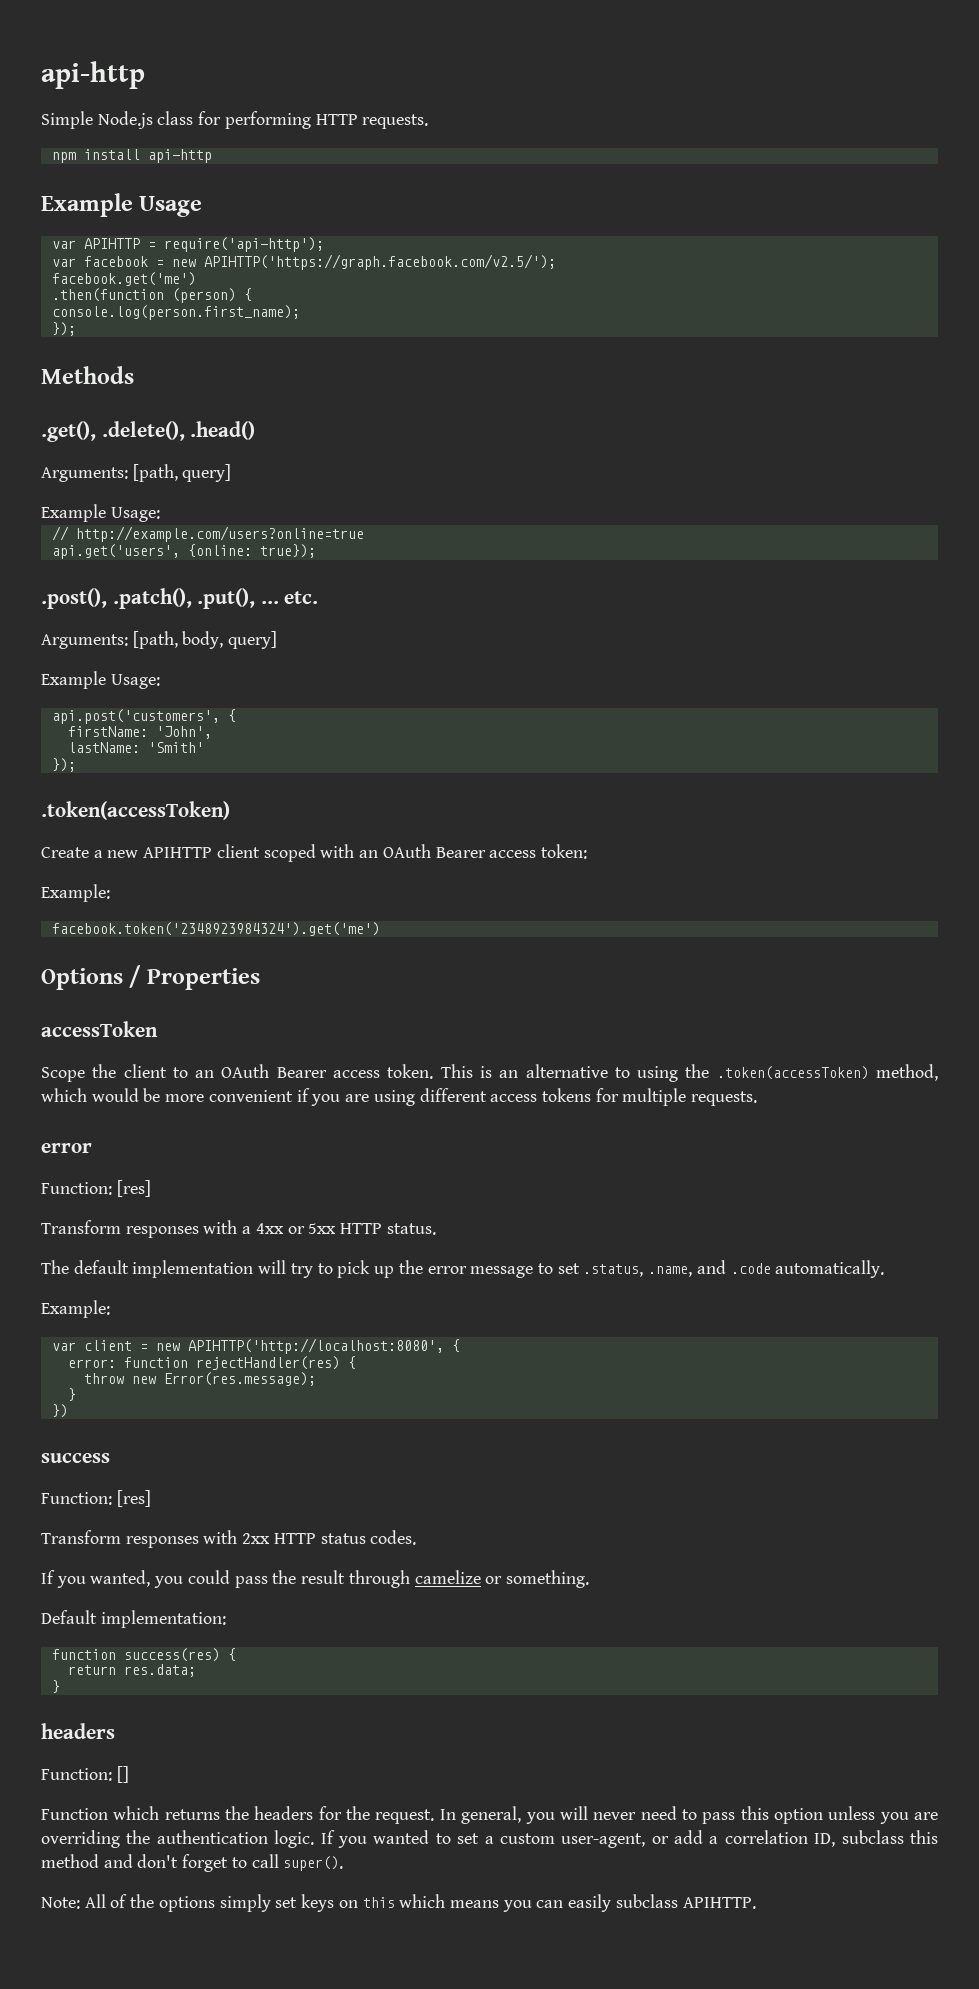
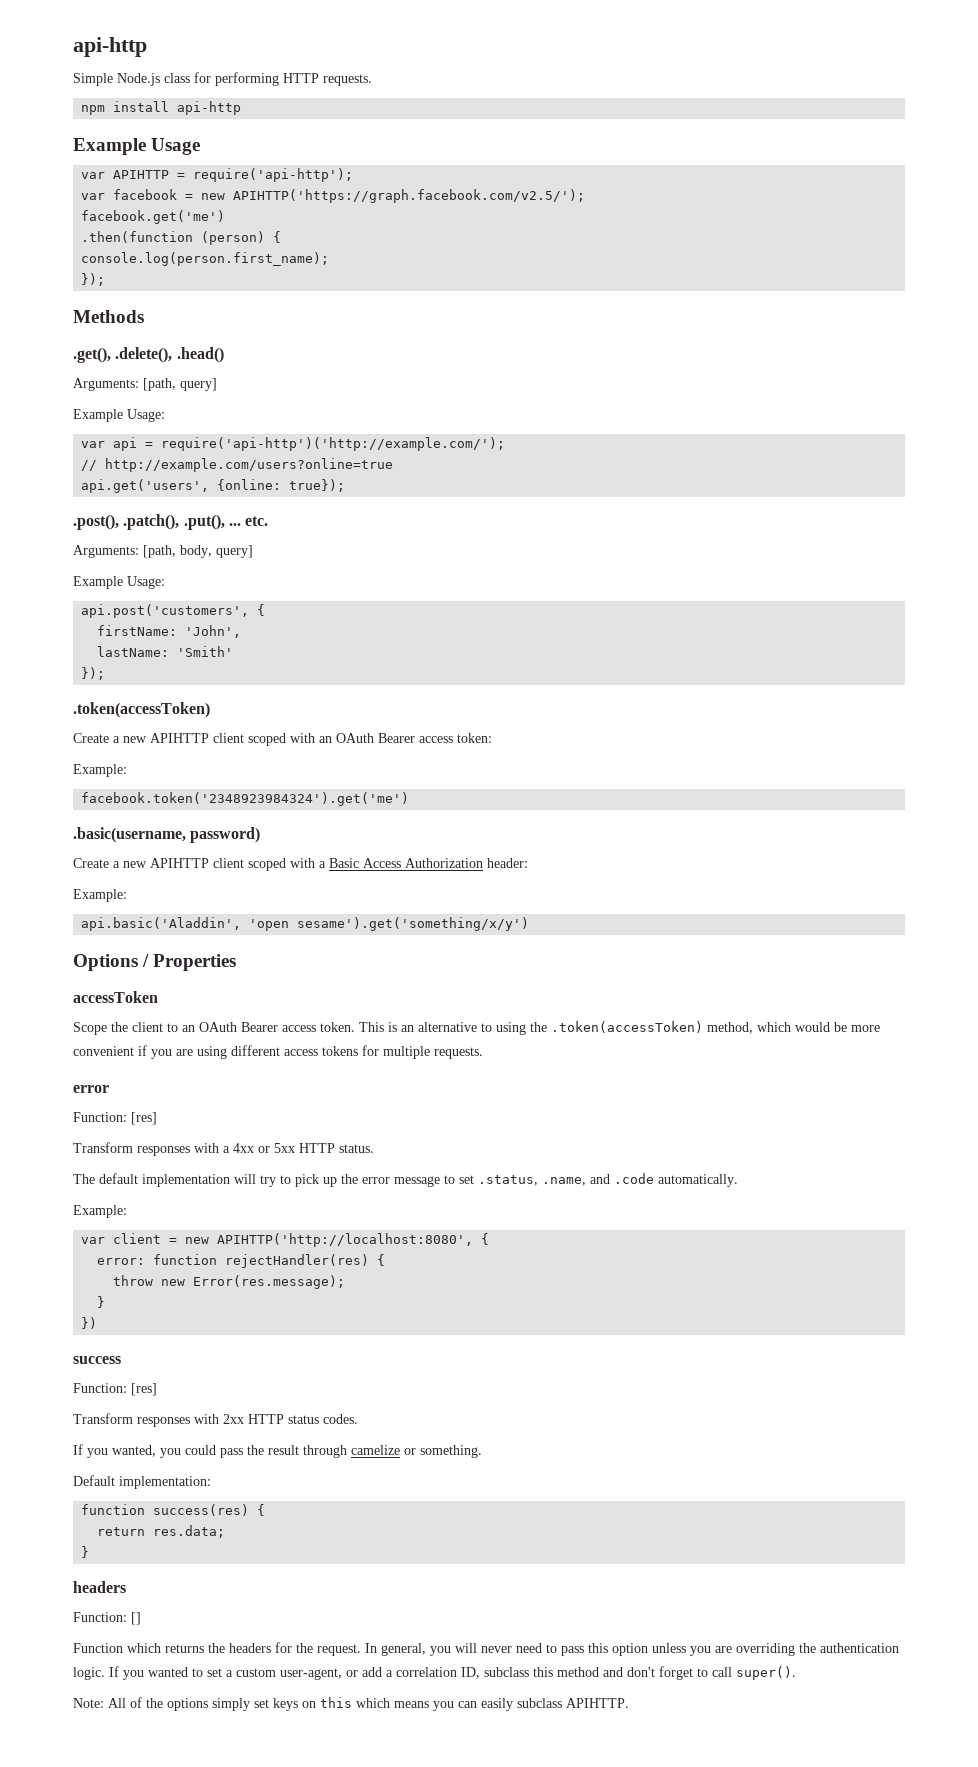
+ var api = require('api-http')('http://example.com/');
+ .basic(username, password)
+ Create a new APIHTTP client scoped with a Basic Access Authorization header:
+ Example:
+ api.basic('Aladdin', 'open sesame').get('something/x/y')

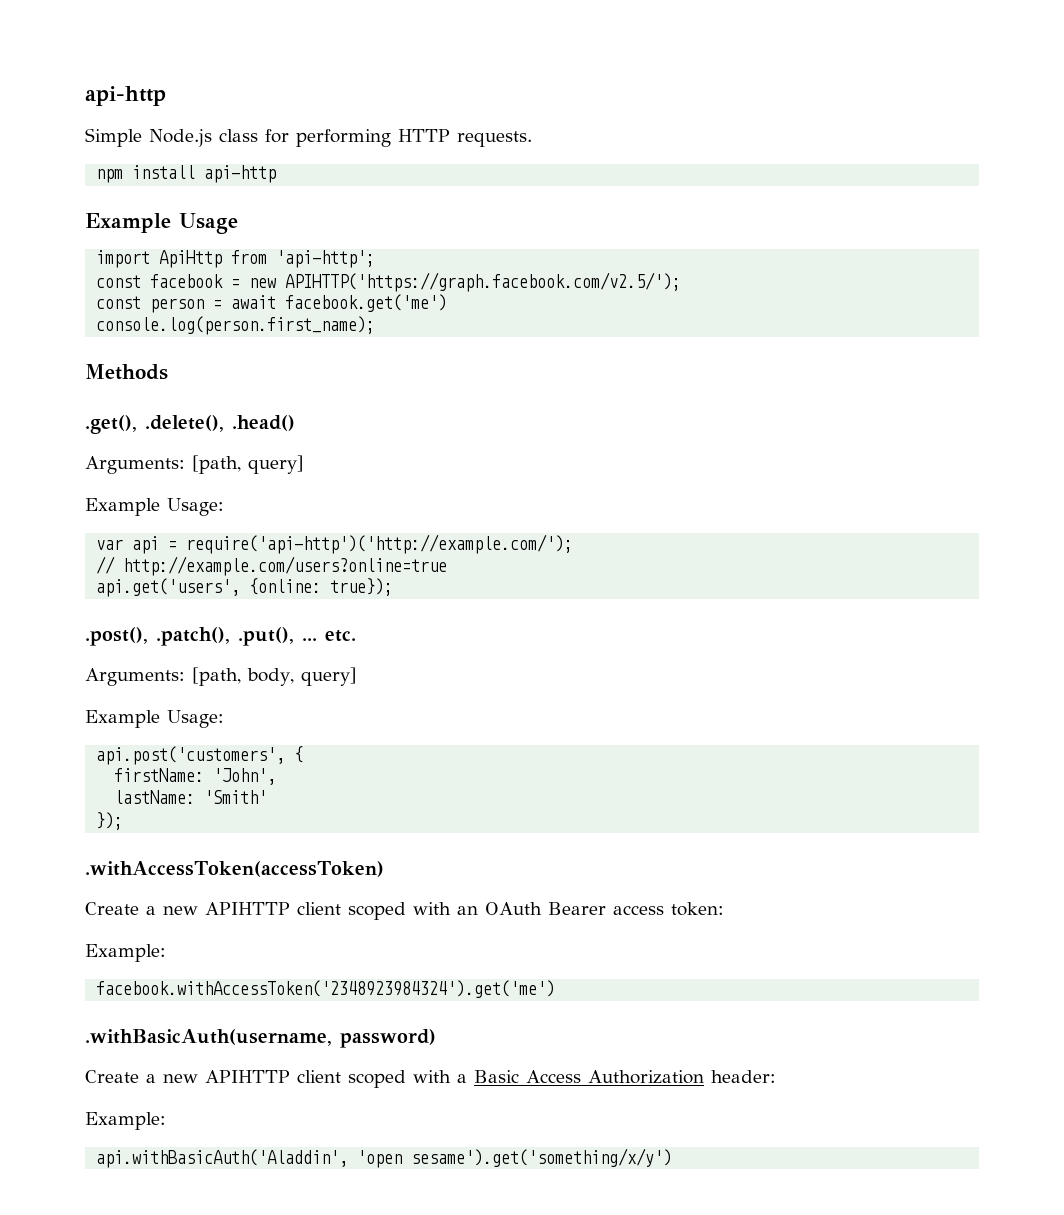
- var APIHTTP = require('api-http');
- var facebook = new APIHTTP('https://graph.facebook.com/v2.5/');
+ import ApiHttp from 'api-http';
+ const facebook = new APIHTTP('https://graph.facebook.com/v2.5/');
- facebook.get('me')
- .then(function (person) {
+ const person = await facebook.get('me')
  console.log(person.first_name);
- });
  lastName: 'Smith'
  });
- .token(accessToken)
+ .withAccessToken(accessToken)
- facebook.token('2348923984324').get('me')
- .basic(username, password)
+ facebook.withAccessToken('2348923984324').get('me')
+ .withBasicAuth(username, password)
- api.basic('Aladdin', 'open sesame').get('something/x/y')
+ api.withBasicAuth('Aladdin', 'open sesame').get('something/x/y')
- Options / Properties
- accessToken
- Scope the client to an OAuth Bearer access token. This is an alternative to using the .token(accessToken) method, which would be more convenient if you are using different access tokens for multiple requests.
- error
- Function: [res]
- Transform responses with a 4xx or 5xx HTTP status.
- The default implementation will try to pick up the error message to set .status, .name, and .code automatically.
- Example:
- var client = new APIHTTP('http://localhost:8080', {
- error: function rejectHandler(res) {
- throw new Error(res.message);
- }
- })
- success
- Function: [res]
- Transform responses with 2xx HTTP status codes.
- If you wanted, you could pass the result through camelize or something.
- Default implementation:
- function success(res) {
- return res.data;
- }
- headers
- Function: []
- Function which returns the headers for the request. In general, you will never need to pass this option unless you are overriding the authentication logic. If you wanted to set a custom user-agent, or add a correlation ID, subclass this method and don't forget to call super().
- Note: All of the options simply set keys on this which means you can easily subclass APIHTTP.

